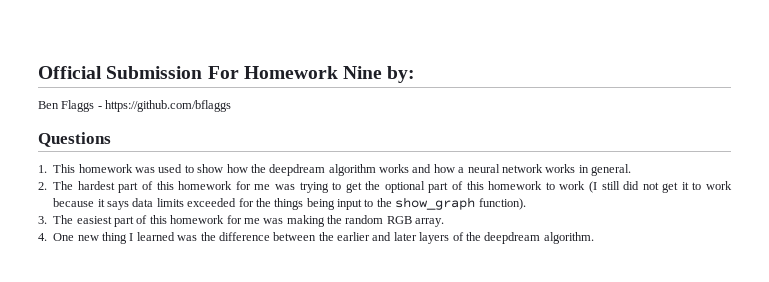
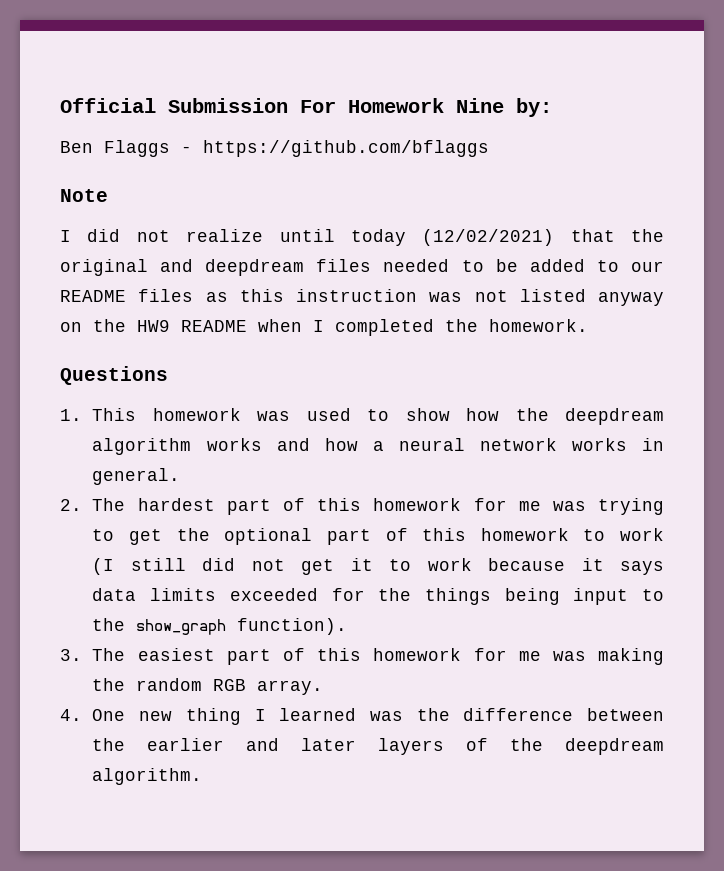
+ Note
+ I did not realize until today (12/02/2021) that the original and deepdream files needed to be added to our README files as this instruction was not listed anyway on the HW9 README when I completed the homework.

